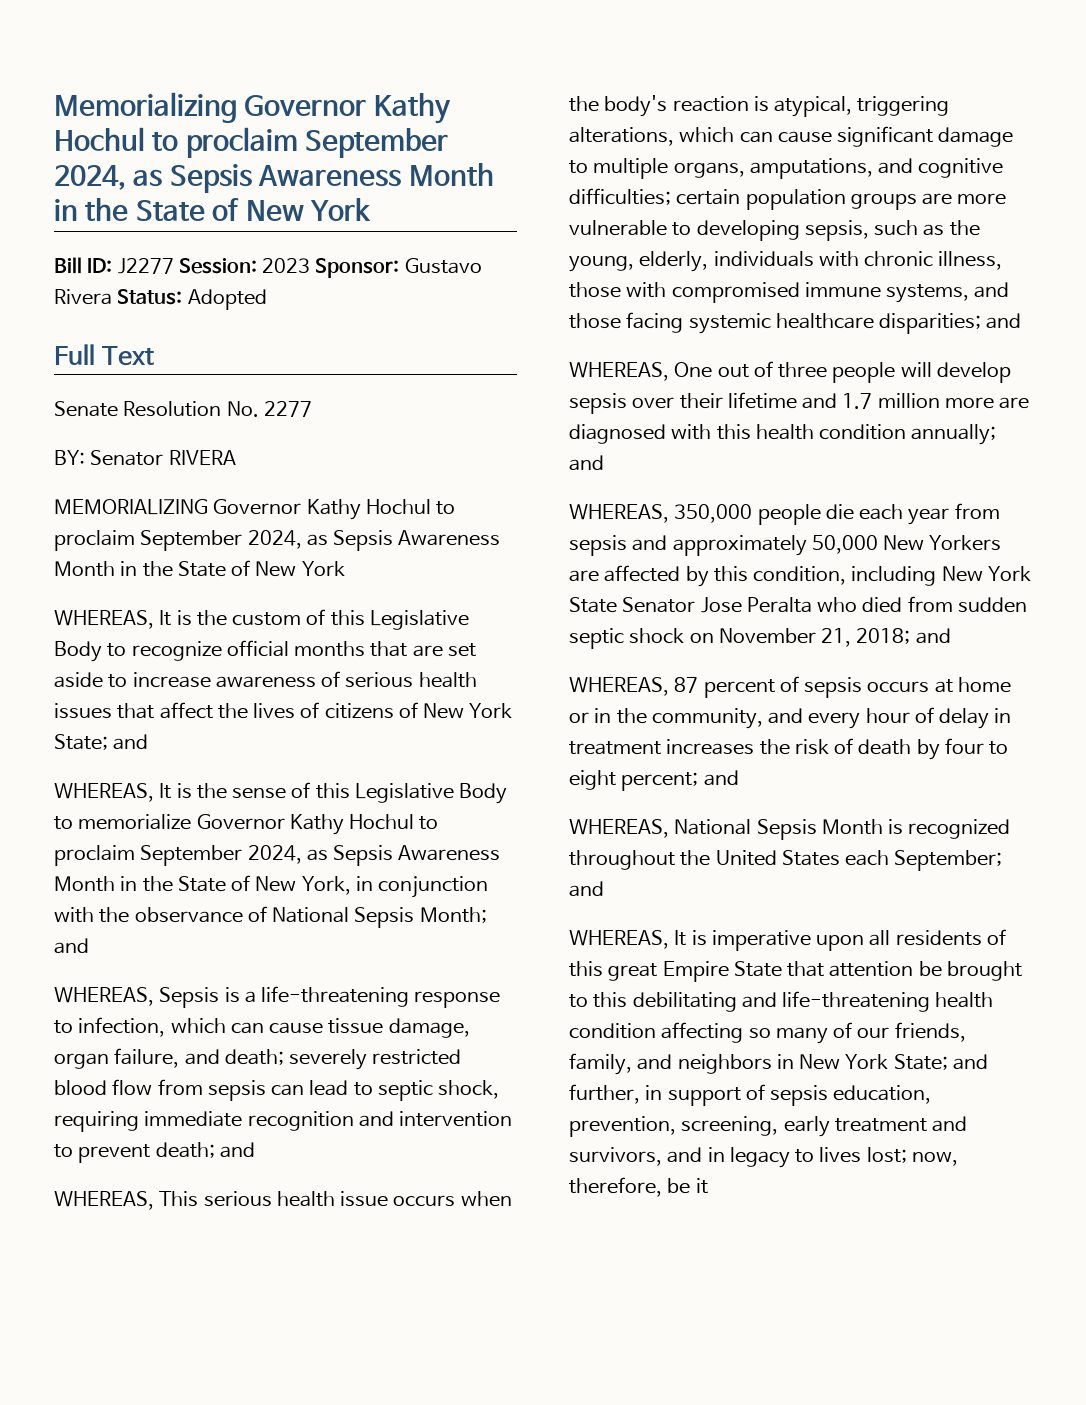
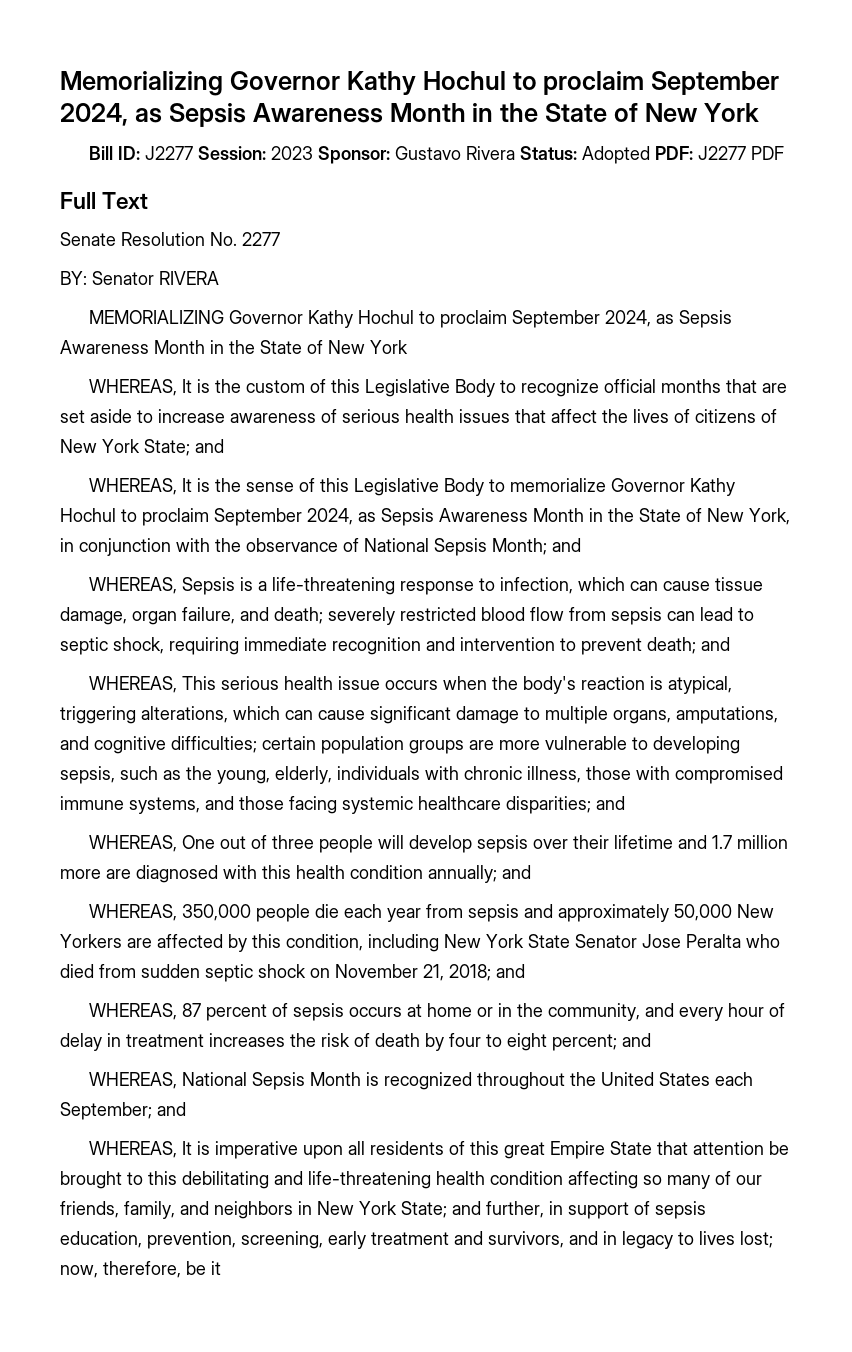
- Bill ID: J2277 Session: 2023 Sponsor: Gustavo Rivera Status: Adopted
+ Bill ID: J2277 Session: 2023 Sponsor: Gustavo Rivera Status: Adopted PDF: J2277 PDF

